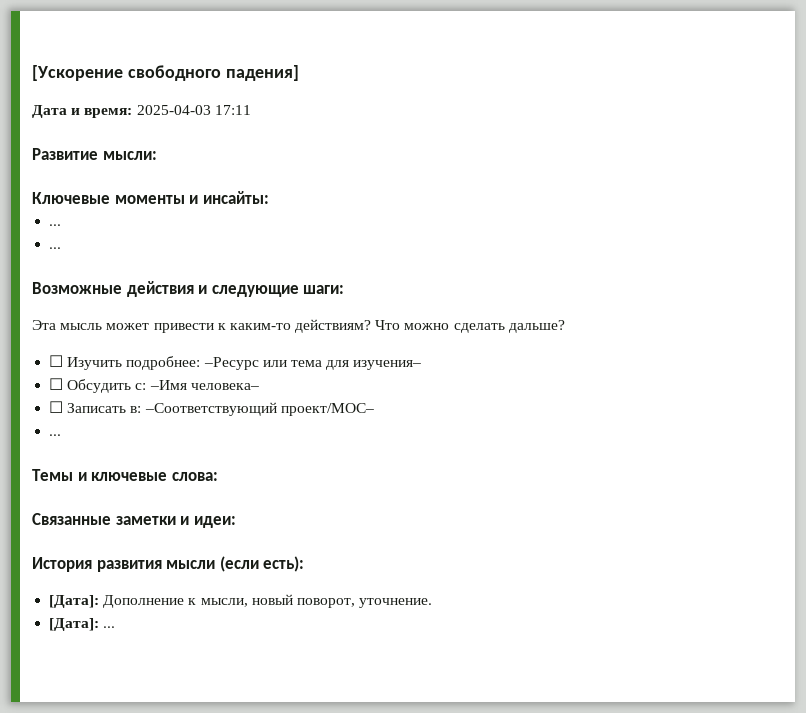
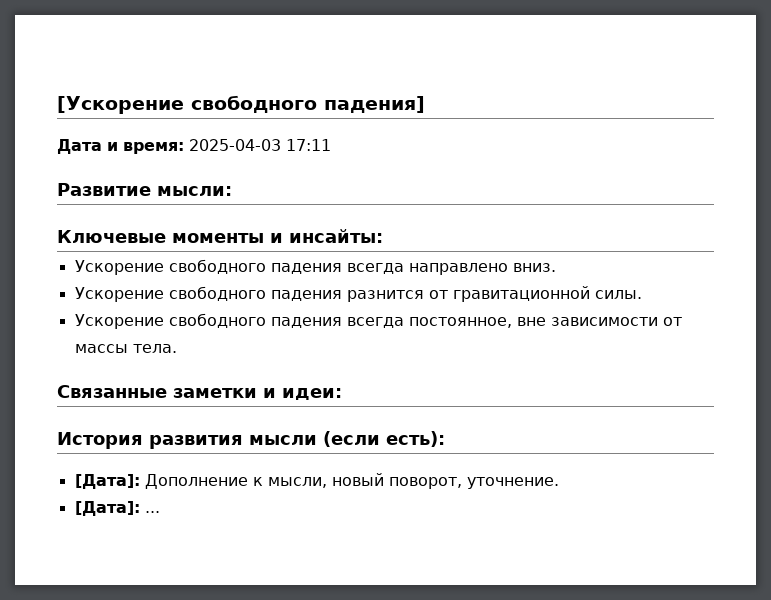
  Ключевые моменты и инсайты:
- ...
- ...
- Возможные действия и следующие шаги:
- Эта мысль может привести к каким-то действиям? Что можно сделать дальше?
- ☐ Изучить подробнее: –Ресурс или тема для изучения–
- ☐ Обсудить с: –Имя человека–
- ☐ Записать в: –Соответствующий проект/MOC–
- ...
- Темы и ключевые слова:
+ Ускорение свободного падения всегда направлено вниз.
+ Ускорение свободного падения разнится от гравитационной силы.
+ Ускорение свободного падения всегда постоянное, вне зависимости от массы тела.

